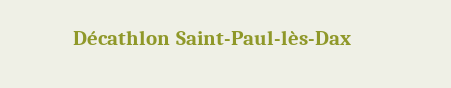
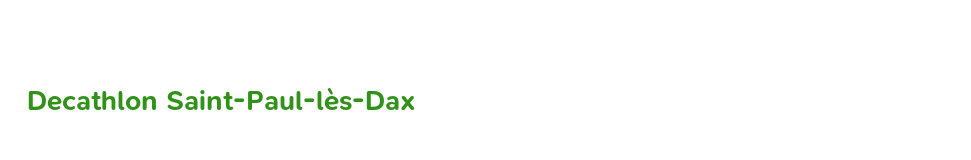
- Décathlon Saint-Paul-lès-Dax
+ Decathlon Saint-Paul-lès-Dax

